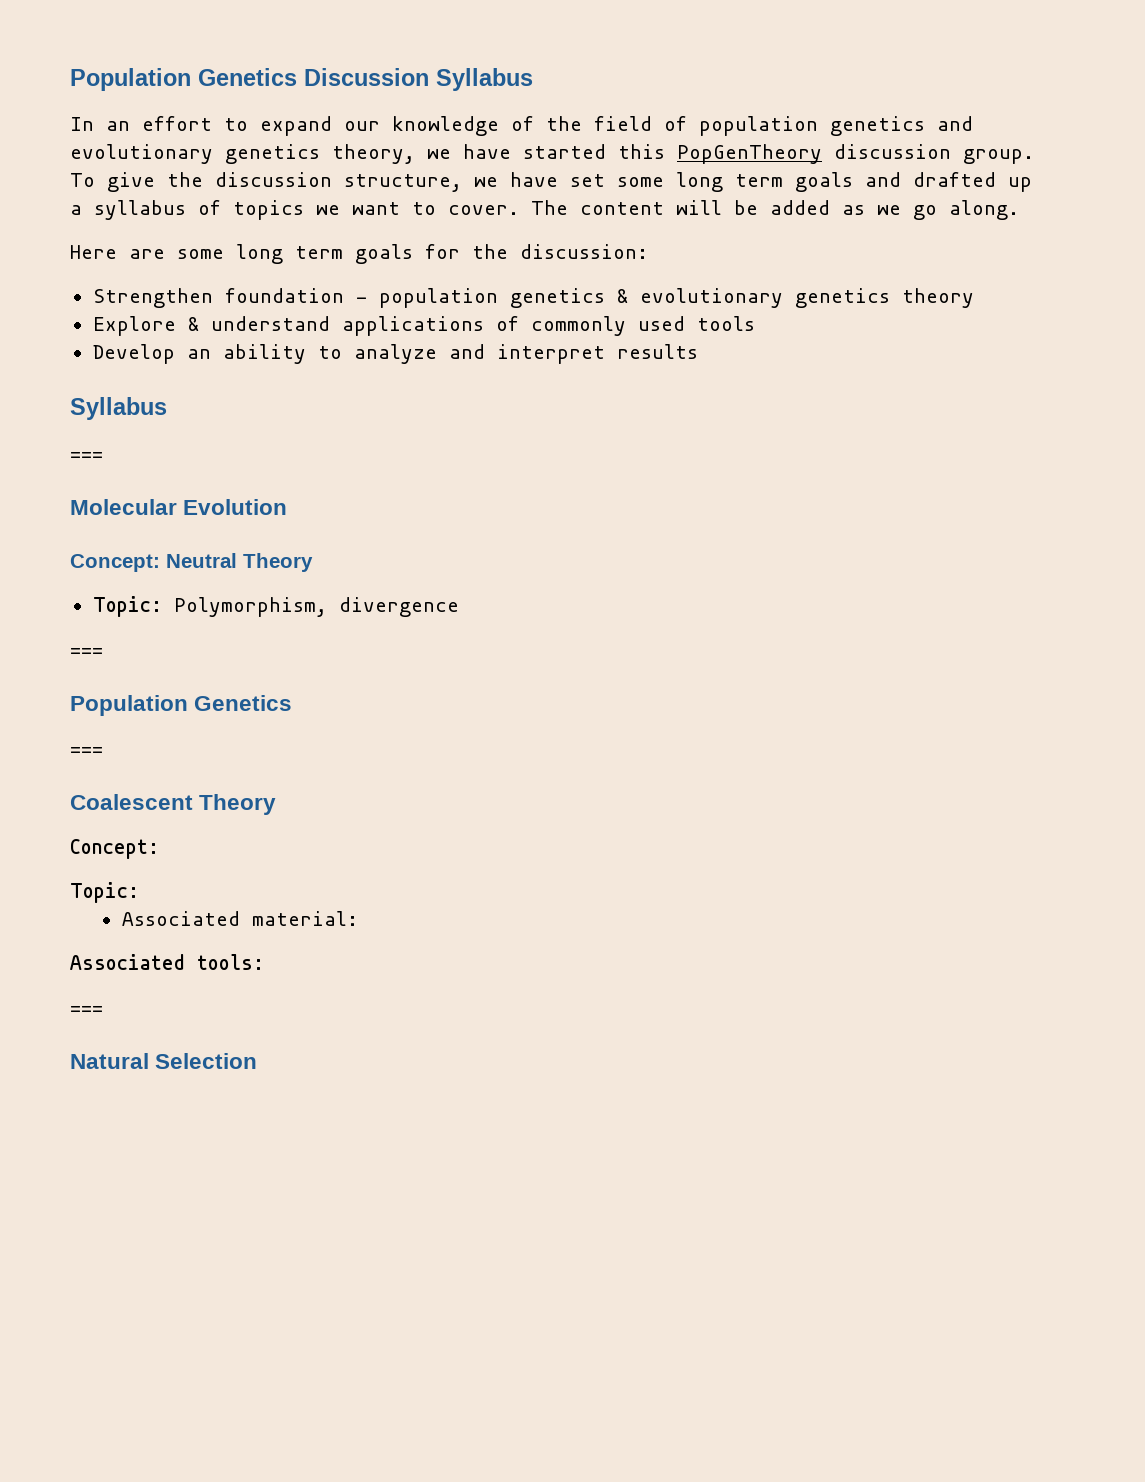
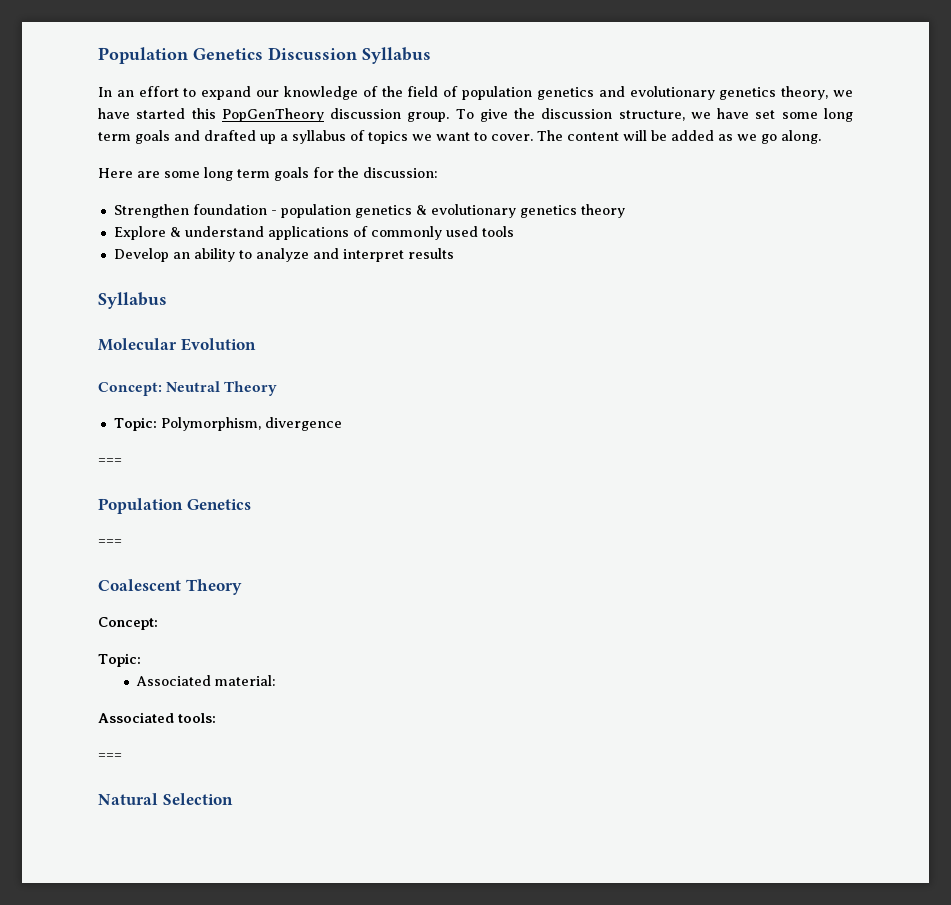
  Develop an ability to analyze and interpret results
  Syllabus
- ===

